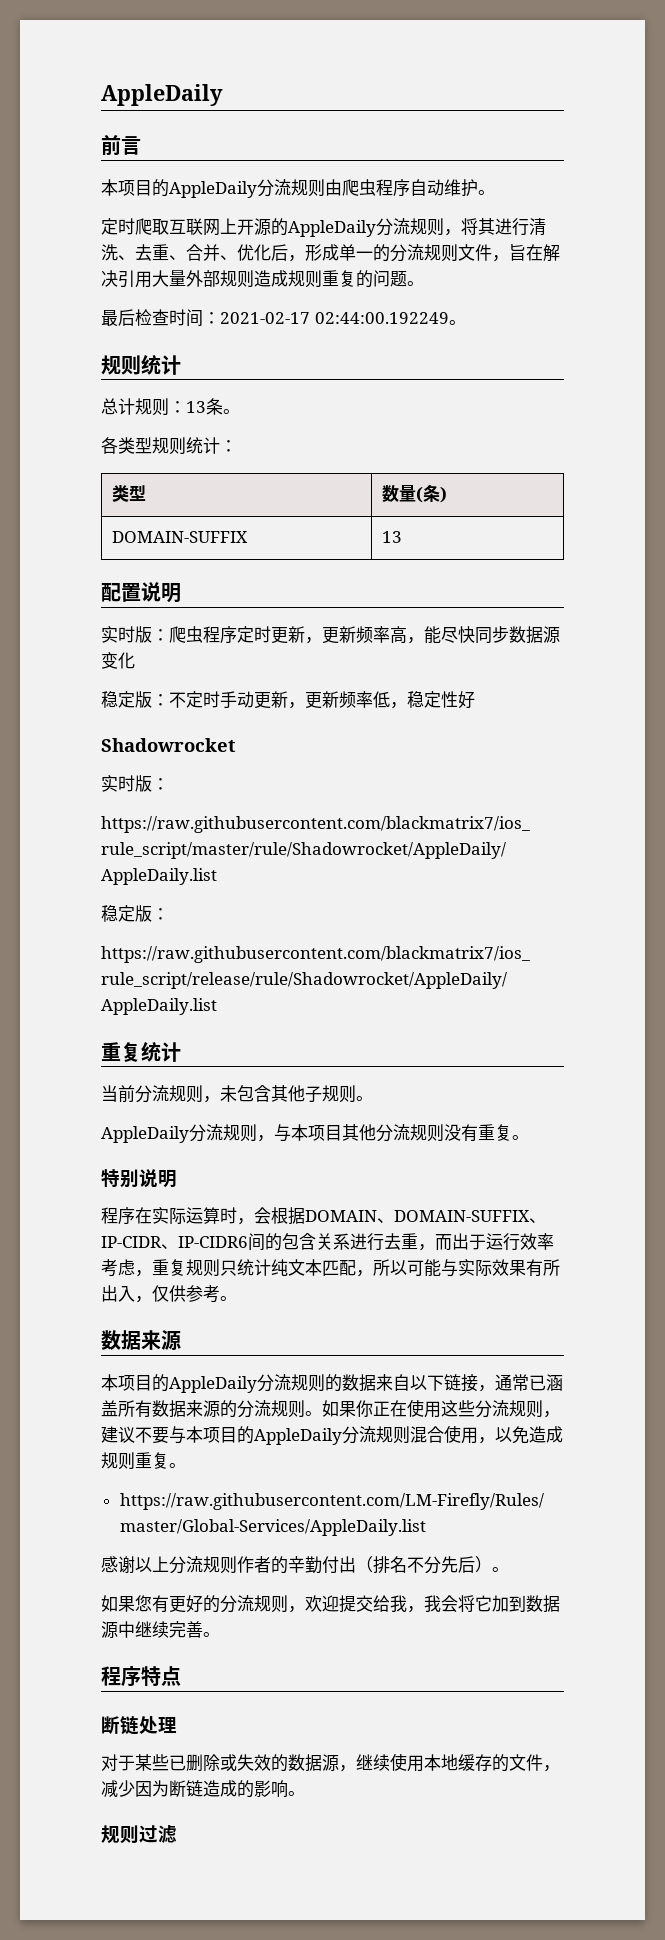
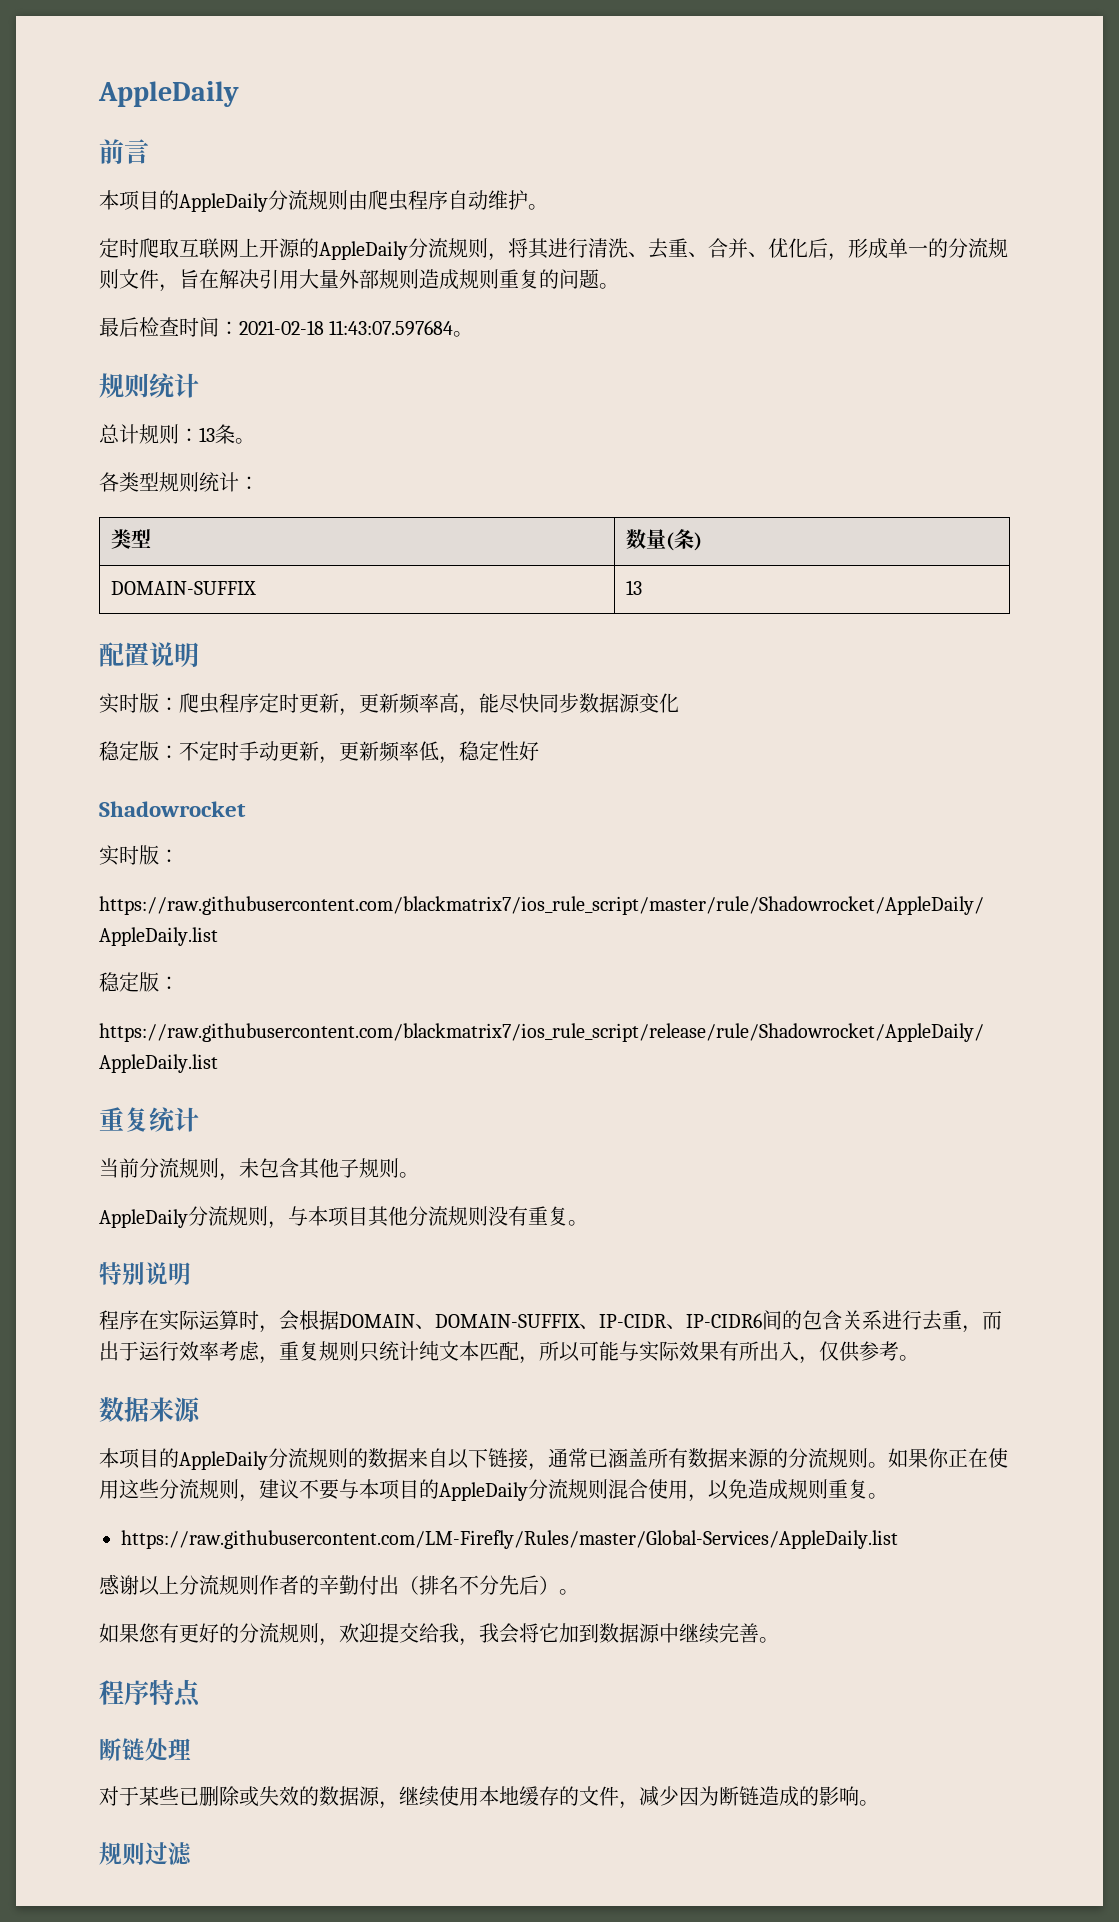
- 最后检查时间：2021-02-17 02:44:00.192249。
+ 最后检查时间：2021-02-18 11:43:07.597684。

